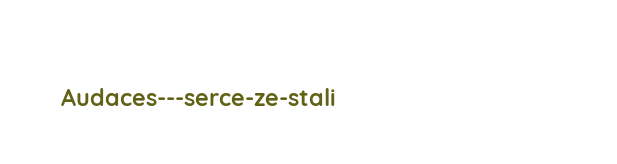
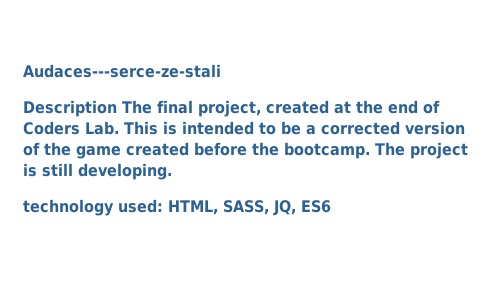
+ Description The final project, created at the end of Coders Lab. This is intended to be a corrected version of the game created before the bootcamp. The project is still developing.
+ technology used: HTML, SASS, JQ, ES6

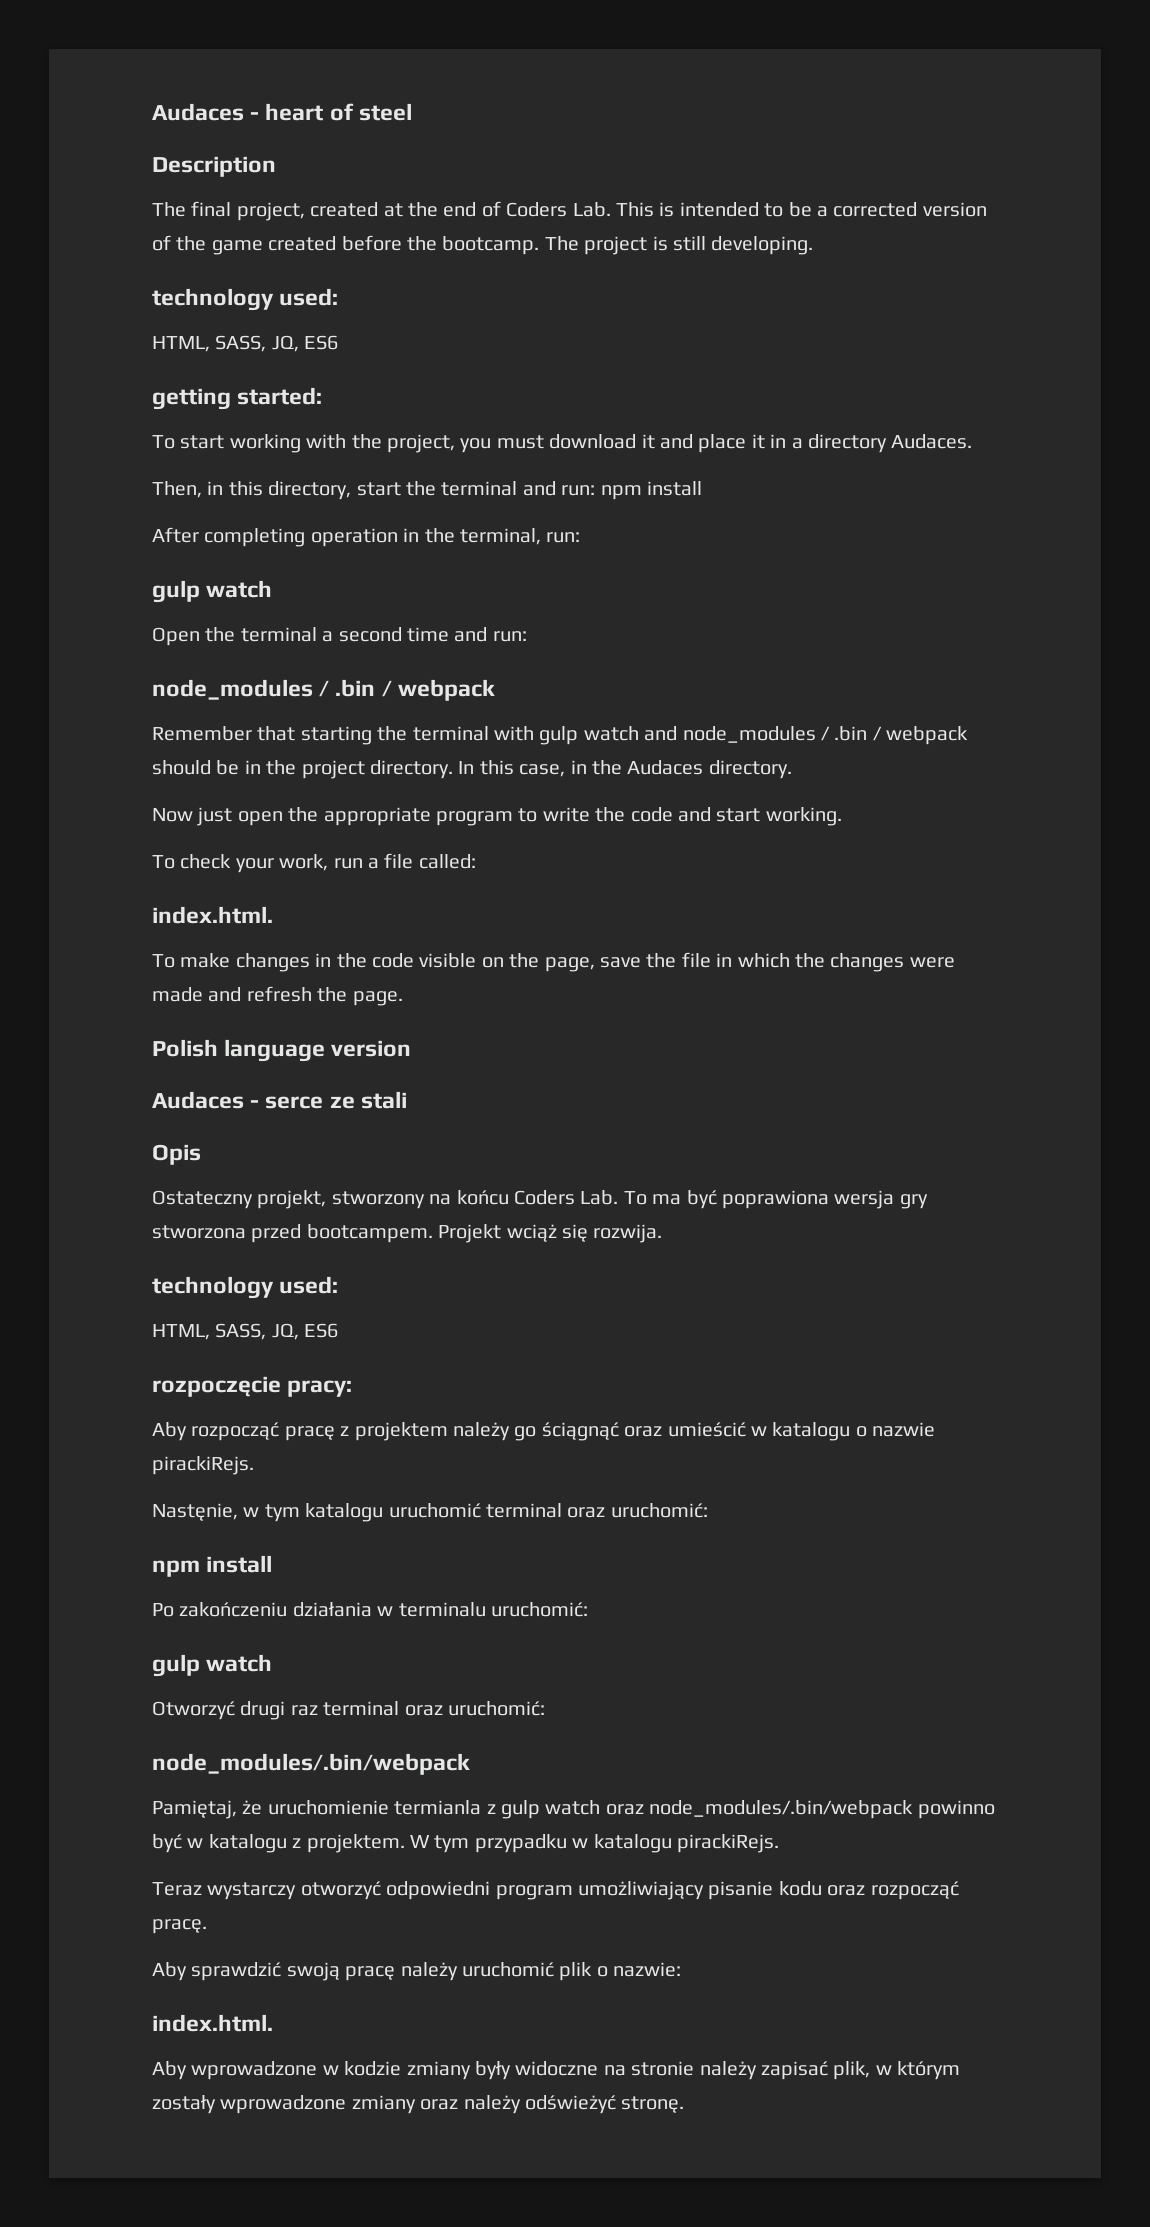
- Audaces---serce-ze-stali
+ Audaces - heart of steel
- Description The final project, created at the end of Coders Lab. This is intended to be a corrected version of the game created before the bootcamp.
+ Description
+ The final project, created at the end of Coders Lab. This is intended to be a corrected version of the game created before the bootcamp.
  The project is still developing.
- technology used: HTML, SASS, JQ, ES6
+ technology used:
+ HTML, SASS, JQ, ES6
+ getting started:
+ To start working with the project, you must download it and place it in a directory Audaces.
+ Then, in this directory, start the terminal and run: npm install
+ After completing operation in the terminal, run:
+ gulp watch
+ Open the terminal a second time and run:
+ node_modules / .bin / webpack
+ Remember that starting the terminal with gulp watch and node_modules / .bin / webpack should be in the project directory. In this case, in the Audaces directory.
+ Now just open the appropriate program to write the code and start working.
+ To check your work, run a file called:
+ index.html.
+ To make changes in the code visible on the page, save the file in which the changes were made and refresh the page.
+ Polish language version
+ Audaces - serce ze stali
+ Opis
+ Ostateczny projekt, stworzony na końcu Coders Lab. To ma być poprawiona wersja gry stworzona przed bootcampem. Projekt wciąż się rozwija.
+ technology used:
+ HTML, SASS, JQ, ES6
+ rozpoczęcie pracy:
+ Aby rozpocząć pracę z projektem należy go ściągnąć oraz umieścić w katalogu o nazwie pirackiRejs.
+ Nastęnie, w tym katalogu uruchomić terminal oraz uruchomić:
+ npm install
+ Po zakończeniu działania w terminalu uruchomić:
+ gulp watch
+ Otworzyć drugi raz terminal oraz uruchomić:
+ node_modules/.bin/webpack
+ Pamiętaj, że uruchomienie termianla z gulp watch oraz node_modules/.bin/webpack powinno być w katalogu z projektem. W tym przypadku w katalogu pirackiRejs.
+ Teraz wystarczy otworzyć odpowiedni program umożliwiający pisanie kodu oraz rozpocząć pracę.
+ Aby sprawdzić swoją pracę należy uruchomić plik o nazwie:
+ index.html.
+ Aby wprowadzone w kodzie zmiany były widoczne na stronie należy zapisać plik, w którym zostały wprowadzone zmiany oraz należy odświeżyć stronę.

